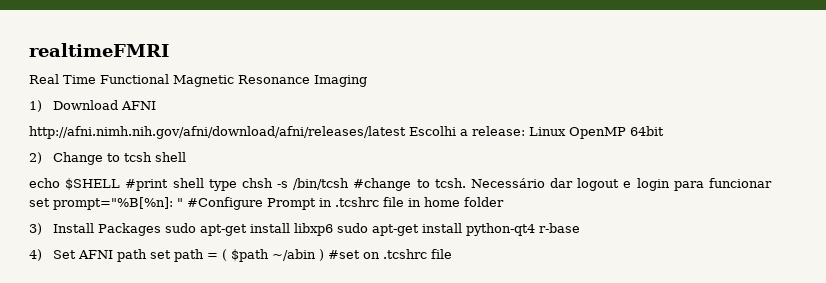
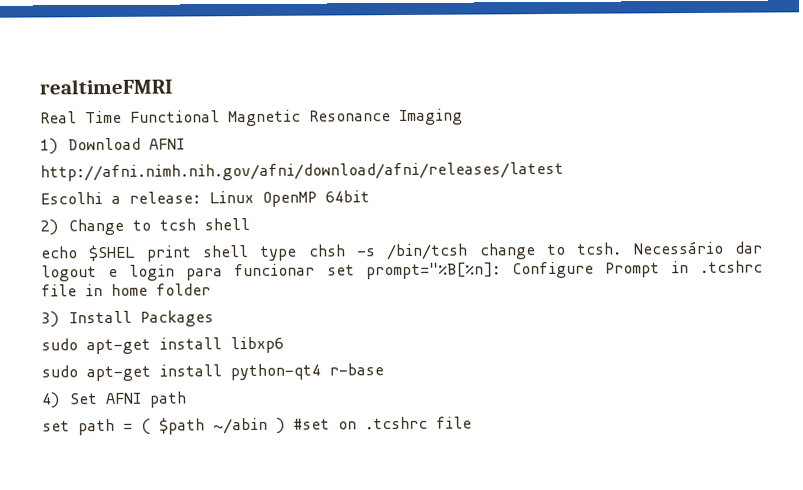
- http://afni.nimh.nih.gov/afni/download/afni/releases/latest Escolhi a release: Linux OpenMP 64bit
+ http://afni.nimh.nih.gov/afni/download/afni/releases/latest
+ Escolhi a release: Linux OpenMP 64bit
- echo $SHELL #print shell type chsh -s /bin/tcsh #change to tcsh.
+ echo $SHEL print shell type chsh -s /bin/tcsh change to tcsh.
- Necessário dar logout e login para funcionar set prompt="%B[%n]: " #Configure Prompt in .tcshrc file in home folder
+ Necessário dar logout e login para funcionar set prompt="%B[%n]: Configure Prompt in .tcshrc file in home folder
- 3) Install Packages sudo apt-get install libxp6 sudo apt-get install python-qt4 r-base
+ 3) Install Packages
+ sudo apt-get install libxp6
+ sudo apt-get install python-qt4 r-base
- 4) Set AFNI path set path = ( $path ~/abin ) #set on .tcshrc file
+ 4) Set AFNI path
+ set path = ( $path ~/abin ) #set on .tcshrc file

